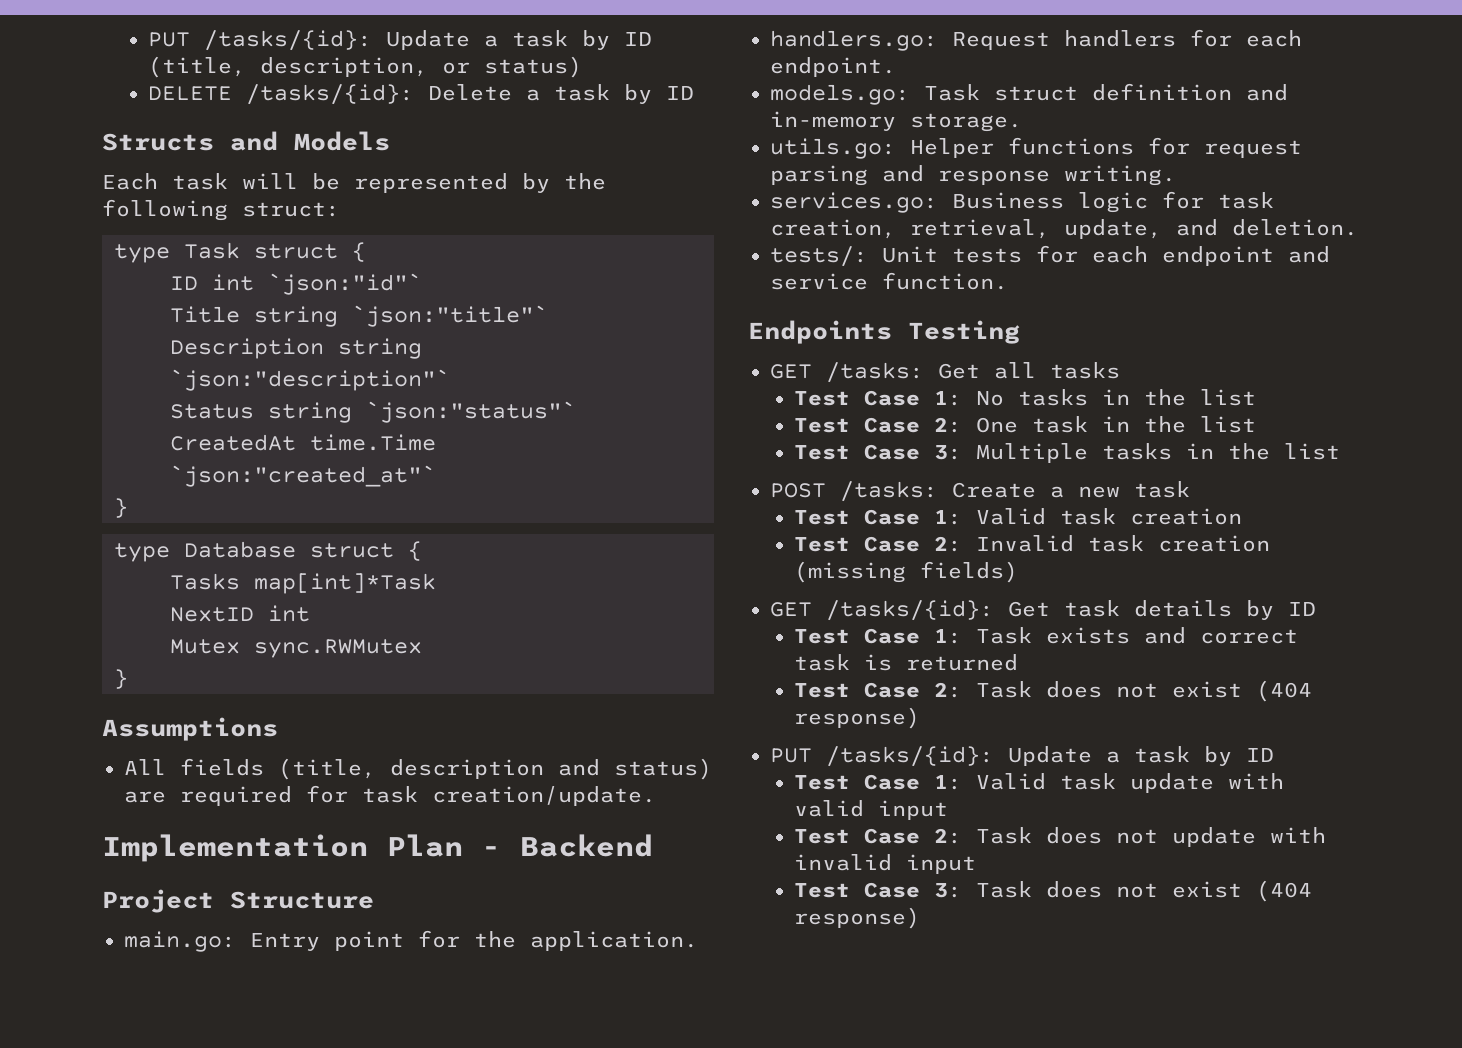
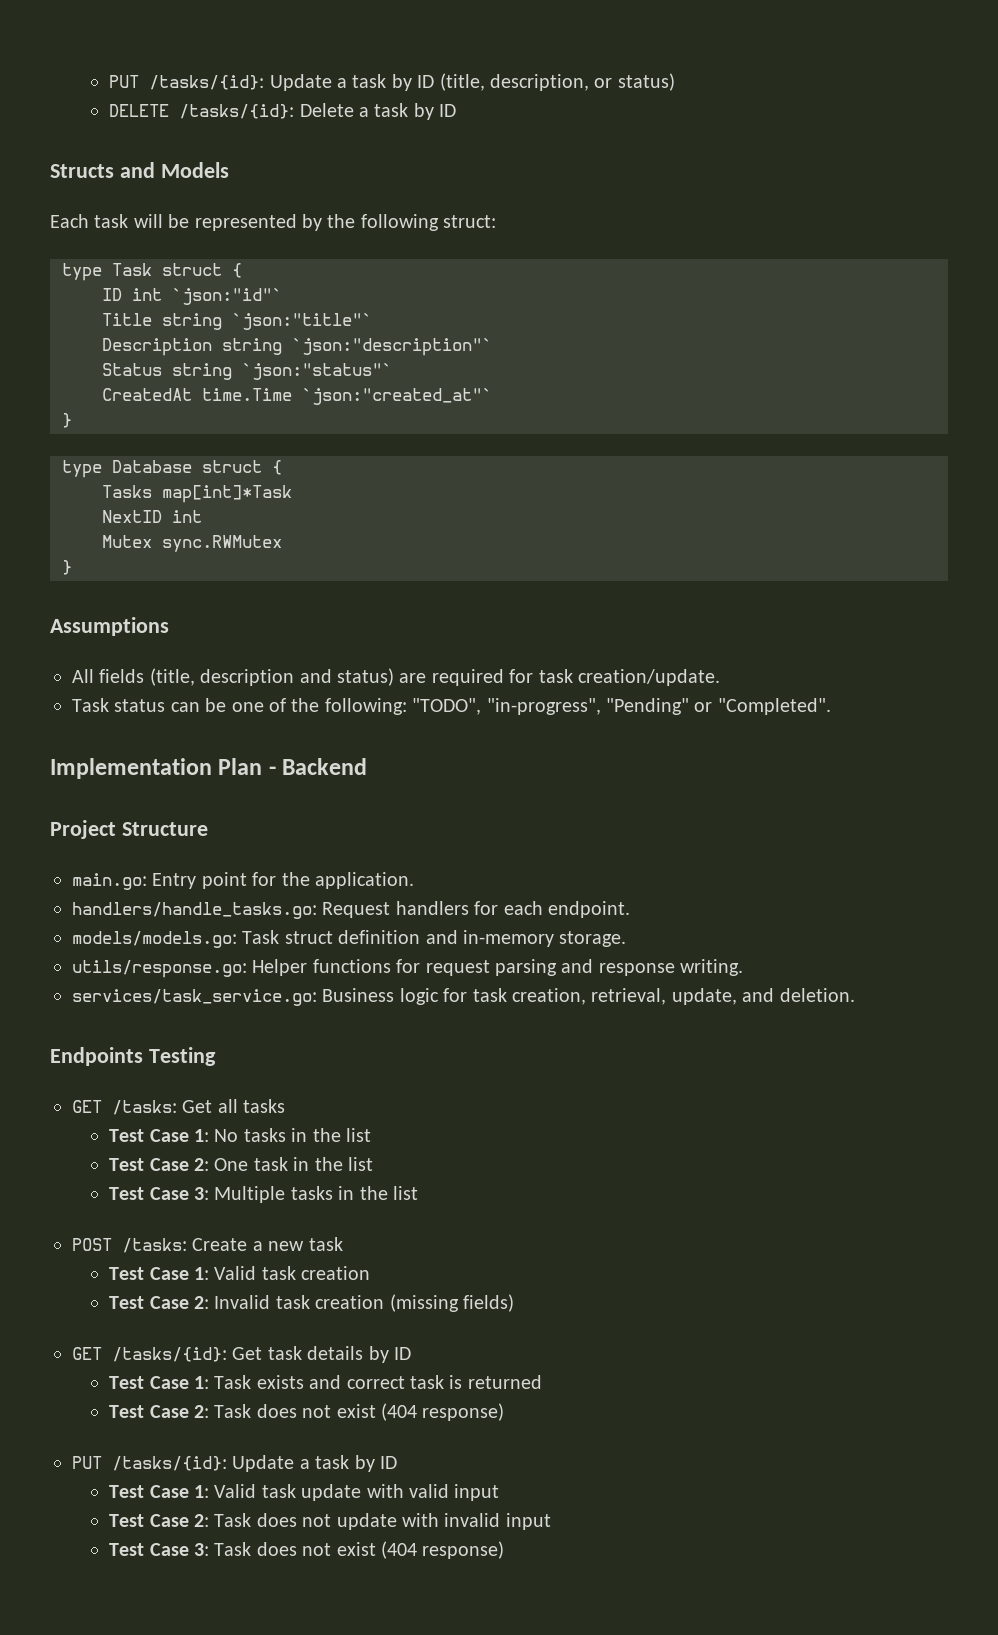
+ Task status can be one of the following: "TODO", "in-progress", "Pending" or "Completed".
- handlers.go: Request handlers for each endpoint.
+ handlers/handle_tasks.go: Request handlers for each endpoint.
- models.go: Task struct definition and in-memory storage.
+ models/models.go: Task struct definition and in-memory storage.
- utils.go: Helper functions for request parsing and response writing.
+ utils/response.go: Helper functions for request parsing and response writing.
- services.go: Business logic for task creation, retrieval, update, and deletion.
+ services/task_service.go: Business logic for task creation, retrieval, update, and deletion.
- tests/: Unit tests for each endpoint and service function.

